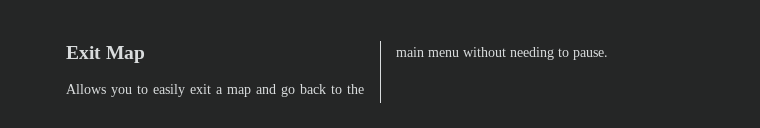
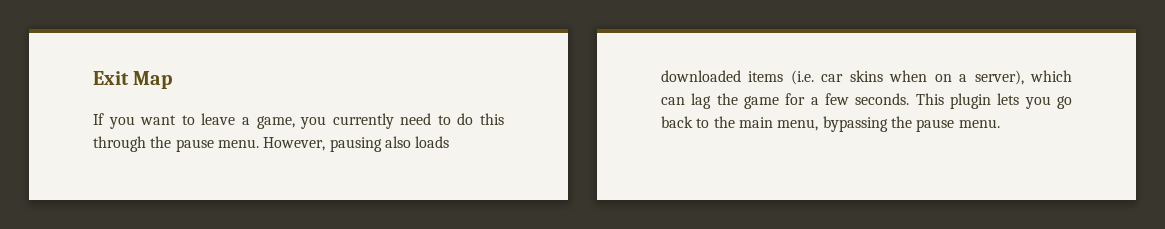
- Allows you to easily exit a map and go back to the main menu without needing to pause.
+ If you want to leave a game, you currently need to do this through the pause menu. However, pausing also loads downloaded items (i.e. car skins when on a server), which can lag the game for a few seconds. This plugin lets you go back to the main menu, bypassing the pause menu.

